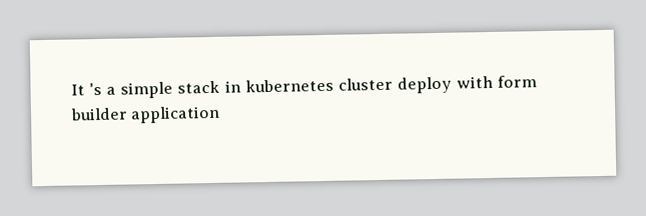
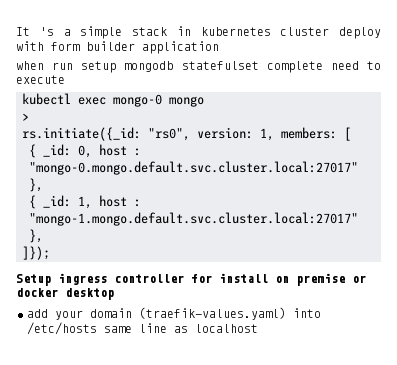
+ when run setup mongodb statefulset complete need to execute
+ kubectl exec mongo-0 mongo
+ >
+ rs.initiate({_id: "rs0", version: 1, members: [
+ { _id: 0, host : "mongo-0.mongo.default.svc.cluster.local:27017" },
+ { _id: 1, host : "mongo-1.mongo.default.svc.cluster.local:27017" },
+ ]});
+ Setup ingress controller for install on premise or docker desktop
+ add your domain (traefik-values.yaml) into /etc/hosts same line as localhost

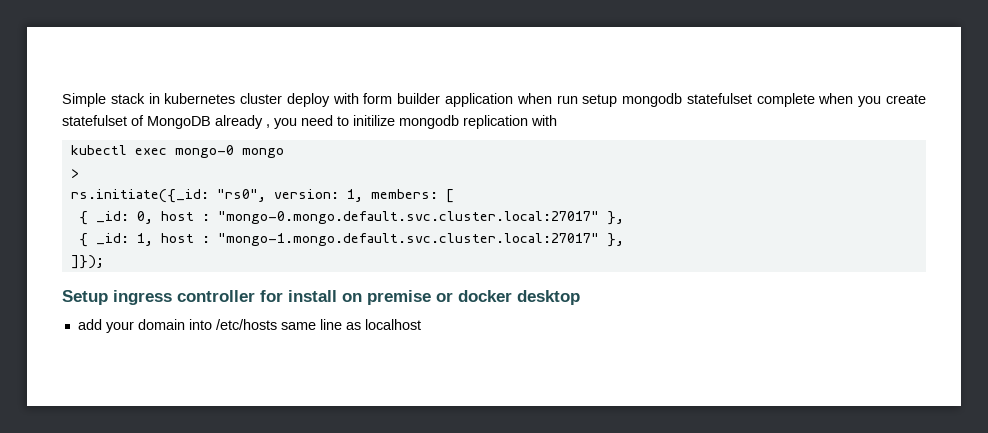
- It 's a simple stack in kubernetes cluster deploy with form builder application
- when run setup mongodb statefulset complete need to execute
+ Simple stack in kubernetes cluster deploy with form builder application when run setup mongodb statefulset complete when you create statefulset of MongoDB already , you need to initilize mongodb replication with
- add your domain (traefik-values.yaml) into /etc/hosts same line as localhost
+ add your domain into /etc/hosts same line as localhost

